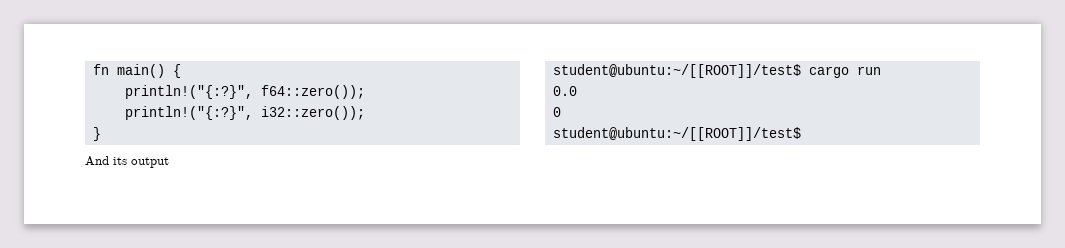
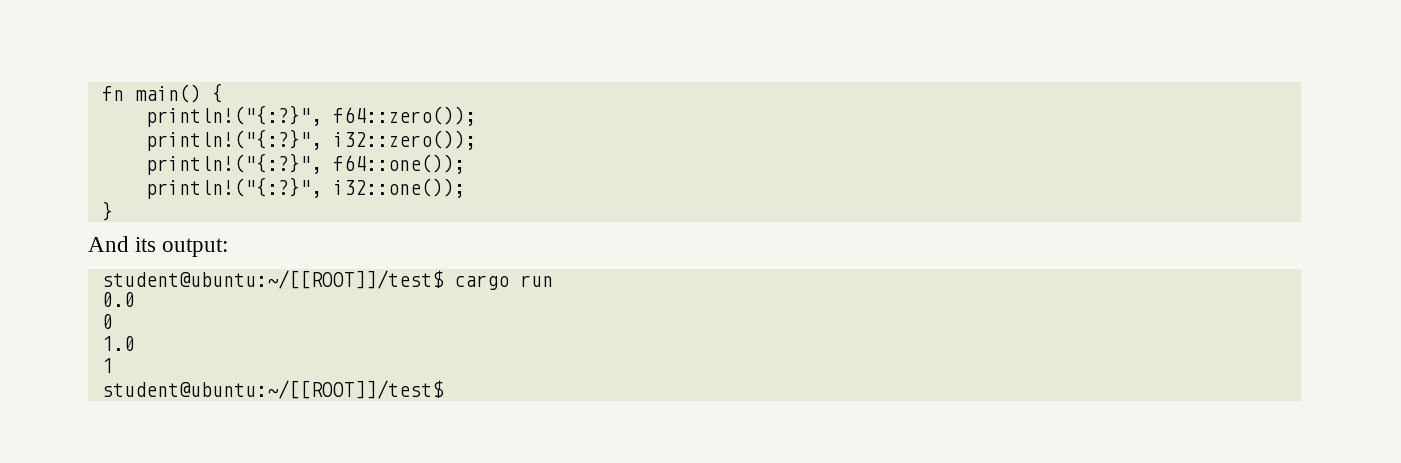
+ println!("{:?}", f64::one());
+ println!("{:?}", i32::one());
- And its output
+ And its output:
+ 1.0
+ 1

